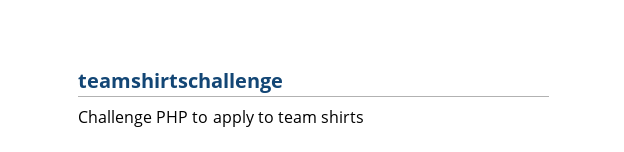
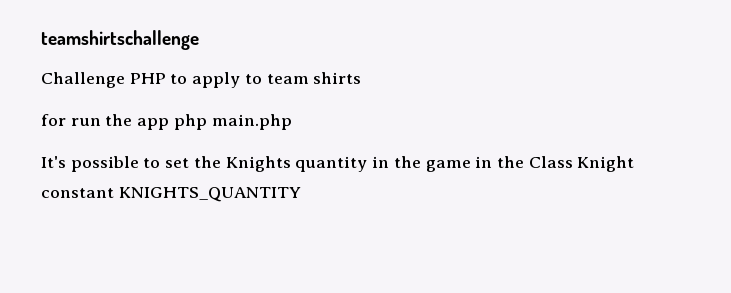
+ for run the app php main.php
+ It's possible to set the Knights quantity in the game in the Class Knight constant KNIGHTS_QUANTITY

